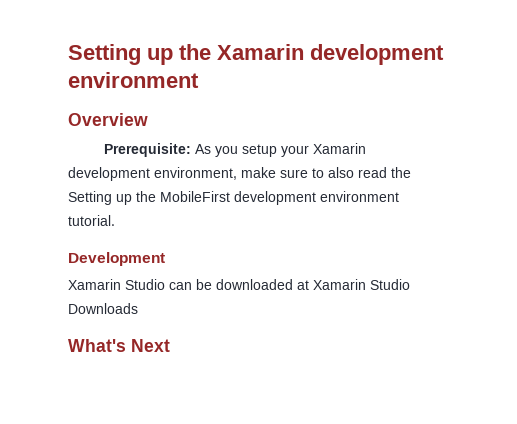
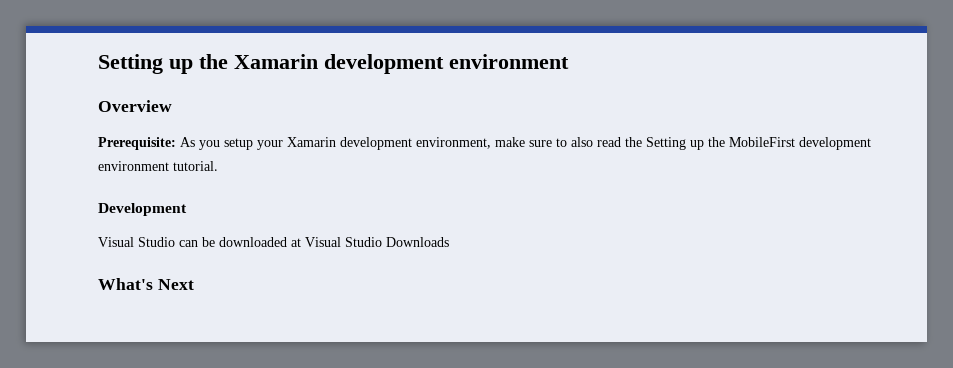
- Xamarin Studio can be downloaded at Xamarin Studio Downloads
+ Visual Studio can be downloaded at Visual Studio Downloads

